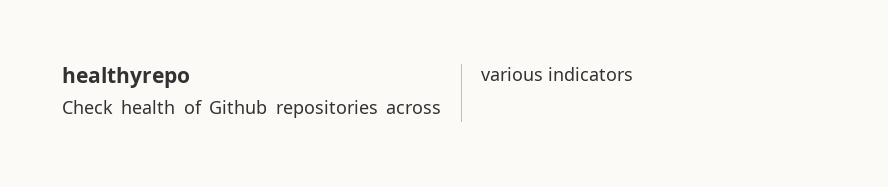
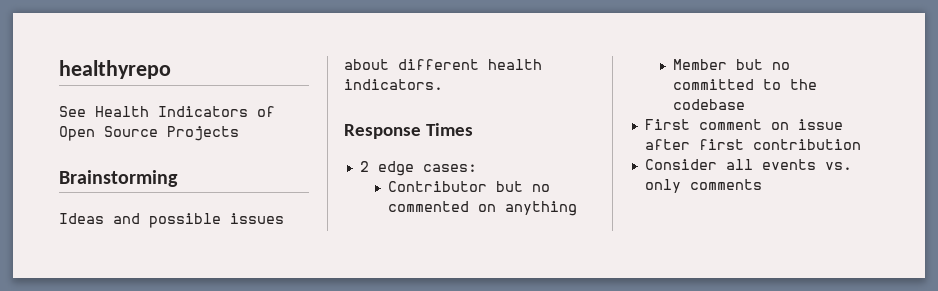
- Check health of Github repositories across various indicators
+ See Health Indicators of Open Source Projects
+ Brainstorming
+ Ideas and possible issues about different health indicators.
+ Response Times
+ 2 edge cases:
+ Contributor but no commented on anything
+ Member but no committed to the codebase
+ First comment on issue after first contribution
+ Consider all events vs. only comments

